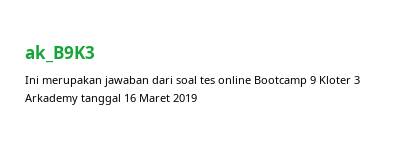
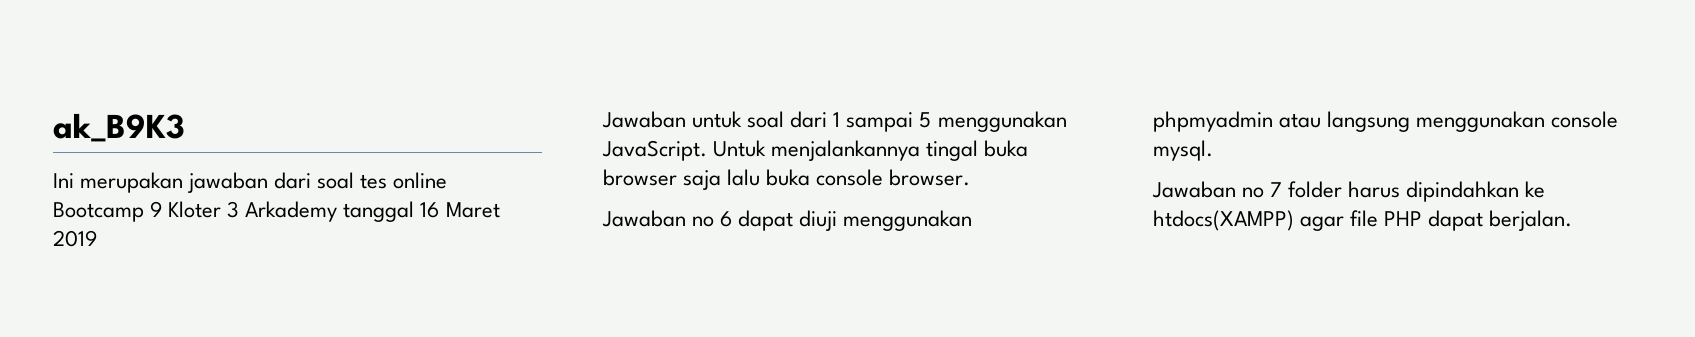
+ Jawaban untuk soal dari 1 sampai 5 menggunakan JavaScript. Untuk menjalankannya tingal buka browser saja lalu buka console browser.
+ Jawaban no 6 dapat diuji menggunakan phpmyadmin atau langsung menggunakan console mysql.
+ Jawaban no 7 folder harus dipindahkan ke htdocs(XAMPP) agar file PHP dapat berjalan.

